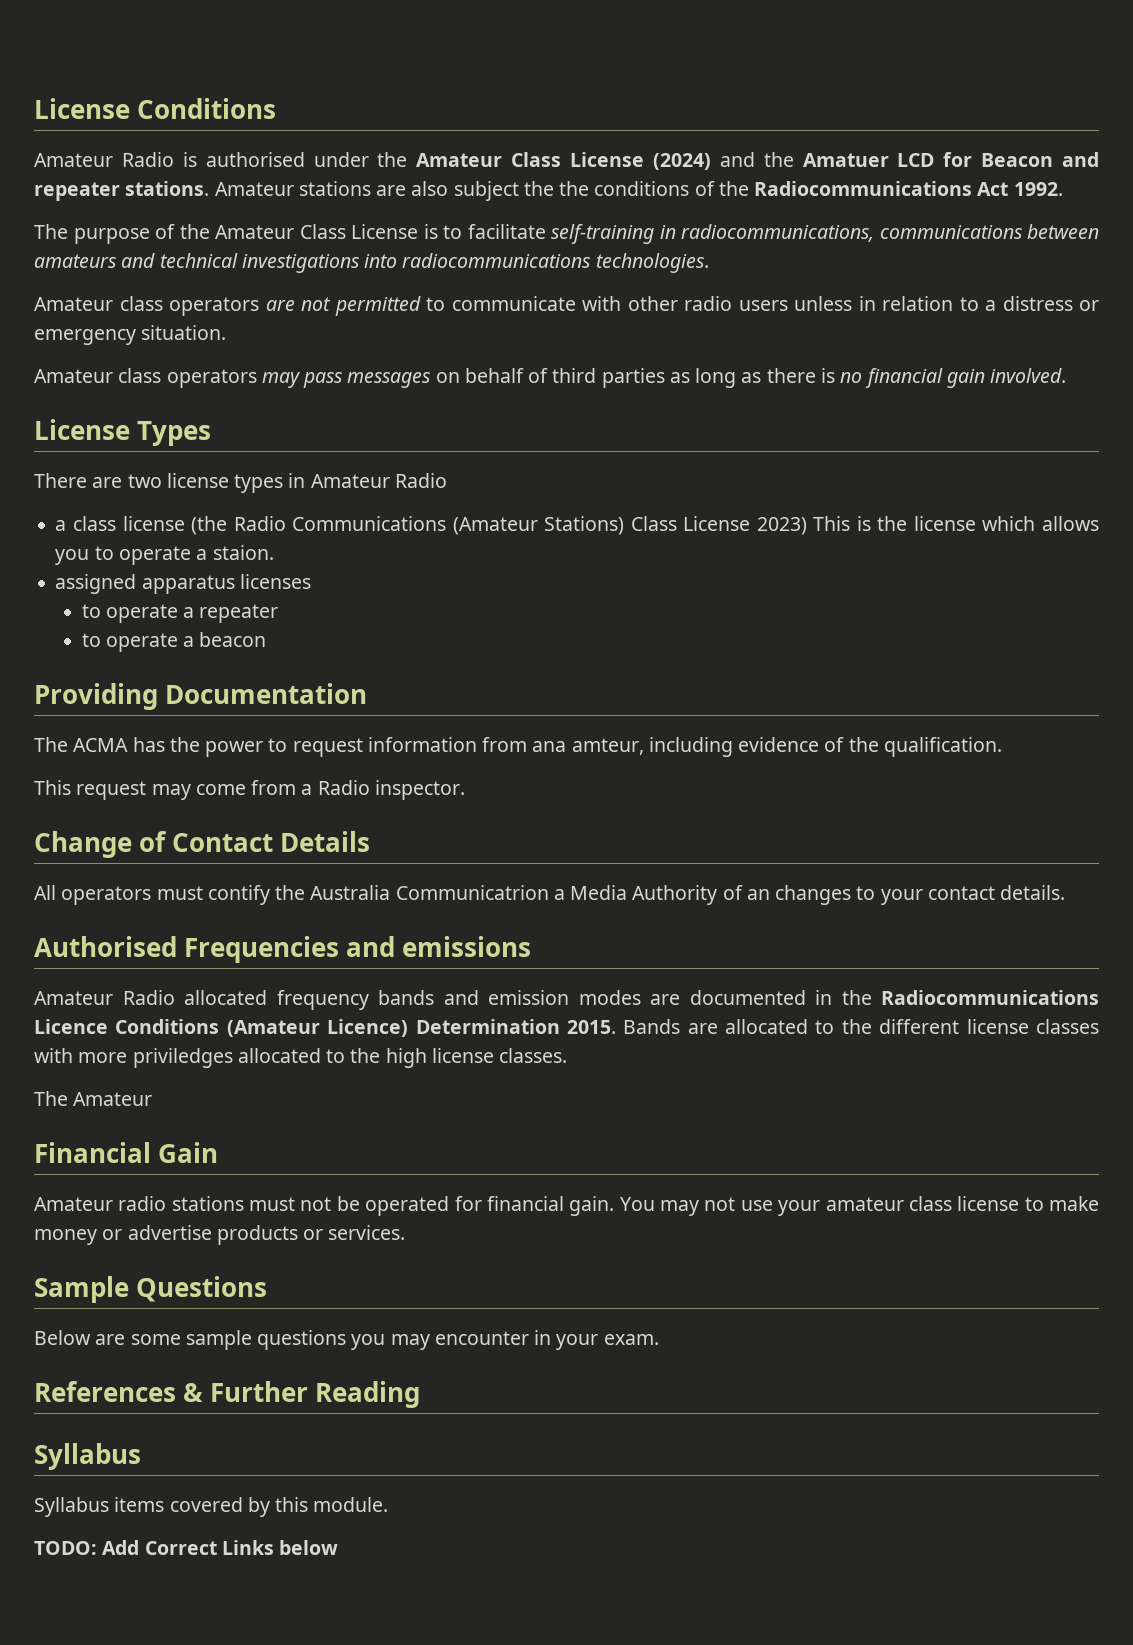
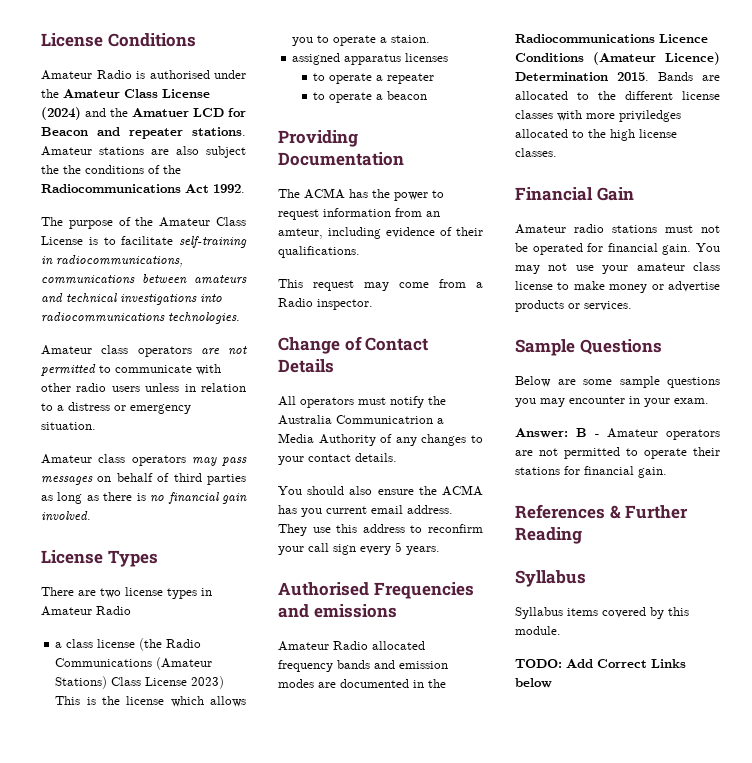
- The ACMA has the power to request information from ana amteur, including evidence of the qualification.
+ The ACMA has the power to request information from an amteur, including evidence of their qualifications.
- All operators must contify the Australia Communicatrion a Media Authority of an changes to your contact details.
+ All operators must notify the Australia Communicatrion a Media Authority of any changes to your contact details.
+ You should also ensure the ACMA has you current email address. They use this address to reconfirm your call sign every 5 years.
- The Amateur
+ Answer: B - Amateur operators are not permitted to operate their stations for financial gain.

